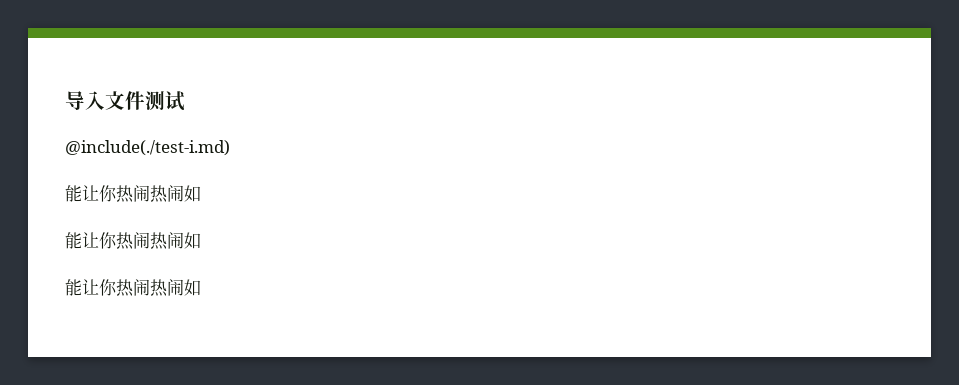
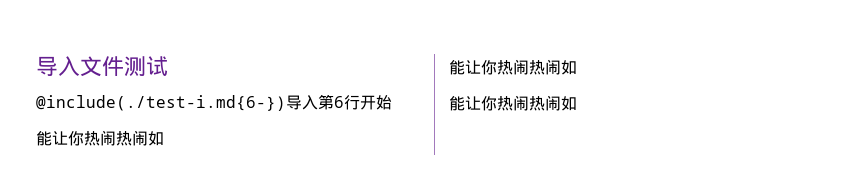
- @include(./test-i.md)
+ @include(./test-i.md{6-})导入第6行开始

